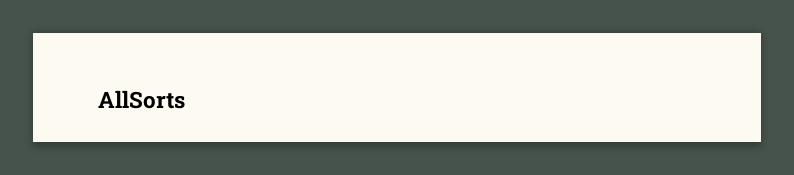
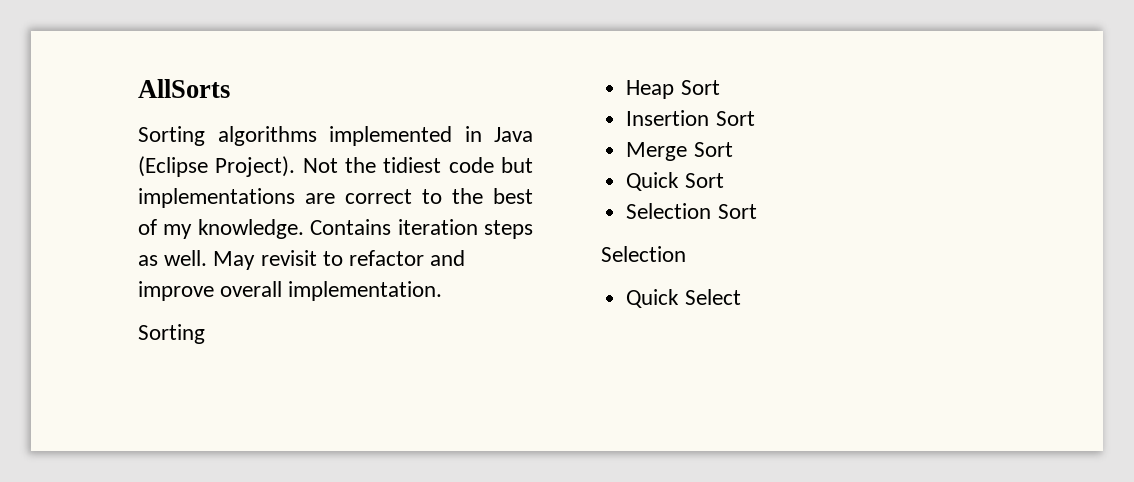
+ Sorting algorithms implemented in Java (Eclipse Project). Not the tidiest code but implementations are correct to the best of my knowledge. Contains iteration steps as well. May revisit to refactor and improve overall implementation.
+ Sorting
+ Heap Sort
+ Insertion Sort
+ Merge Sort
+ Quick Sort
+ Selection Sort
+ Selection
+ Quick Select

